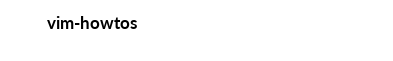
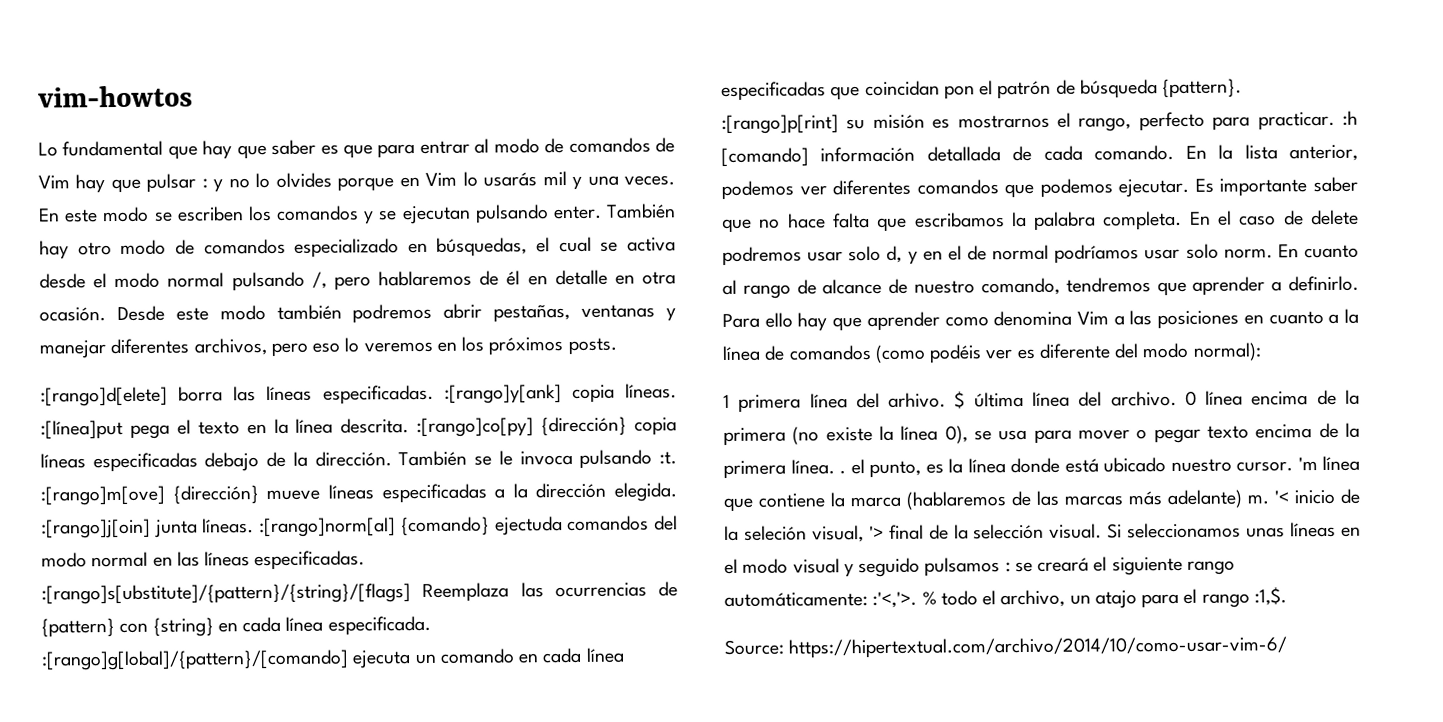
+ Lo fundamental que hay que saber es que para entrar al modo de comandos de Vim hay que pulsar : y no lo olvides porque en Vim lo usarás mil y una veces. En este modo se escriben los comandos y se ejecutan pulsando enter. También hay otro modo de comandos especializado en búsquedas, el cual se activa desde el modo normal pulsando /, pero hablaremos de él en detalle en otra ocasión. Desde este modo también podremos abrir pestañas, ventanas y manejar diferentes archivos, pero eso lo veremos en los próximos posts.
+ :[rango]d[elete] borra las líneas especificadas. :[rango]y[ank] copia líneas. :[línea]put pega el texto en la línea descrita. :[rango]co[py] {dirección} copia líneas especificadas debajo de la dirección. También se le invoca pulsando :t. :[rango]m[ove] {dirección} mueve líneas especificadas a la dirección elegida. :[rango]j[oin] junta líneas. :[rango]norm[al] {comando} ejectuda comandos del modo normal en las líneas especificadas. :[rango]s[ubstitute]/{pattern}/{string}/[flags] Reemplaza las ocurrencias de {pattern} con {string} en cada línea especificada. :[rango]g[lobal]/{pattern}/[comando] ejecuta un comando en cada línea especificadas que coincidan pon el patrón de búsqueda {pattern}. :[rango]p[rint] su misión es mostrarnos el rango, perfecto para practicar. :h [comando] información detallada de cada comando. En la lista anterior, podemos ver diferentes comandos que podemos ejecutar. Es importante saber que no hace falta que escribamos la palabra completa. En el caso de delete podremos usar solo d, y en el de normal podríamos usar solo norm. En cuanto al rango de alcance de nuestro comando, tendremos que aprender a definirlo. Para ello hay que aprender como denomina Vim a las posiciones en cuanto a la línea de comandos (como podéis ver es diferente del modo normal):
+ 1 primera línea del arhivo. $ última línea del archivo. 0 línea encima de la primera (no existe la línea 0), se usa para mover o pegar texto encima de la primera línea. . el punto, es la línea donde está ubicado nuestro cursor. 'm línea que contiene la marca (hablaremos de las marcas más adelante) m. '< inicio de la seleción visual, '> final de la selección visual. Si seleccionamos unas líneas en el modo visual y seguido pulsamos : se creará el siguiente rango automáticamente: :'<,'>. % todo el archivo, un atajo para el rango :1,$.
+ Source: https://hipertextual.com/archivo/2014/10/como-usar-vim-6/

